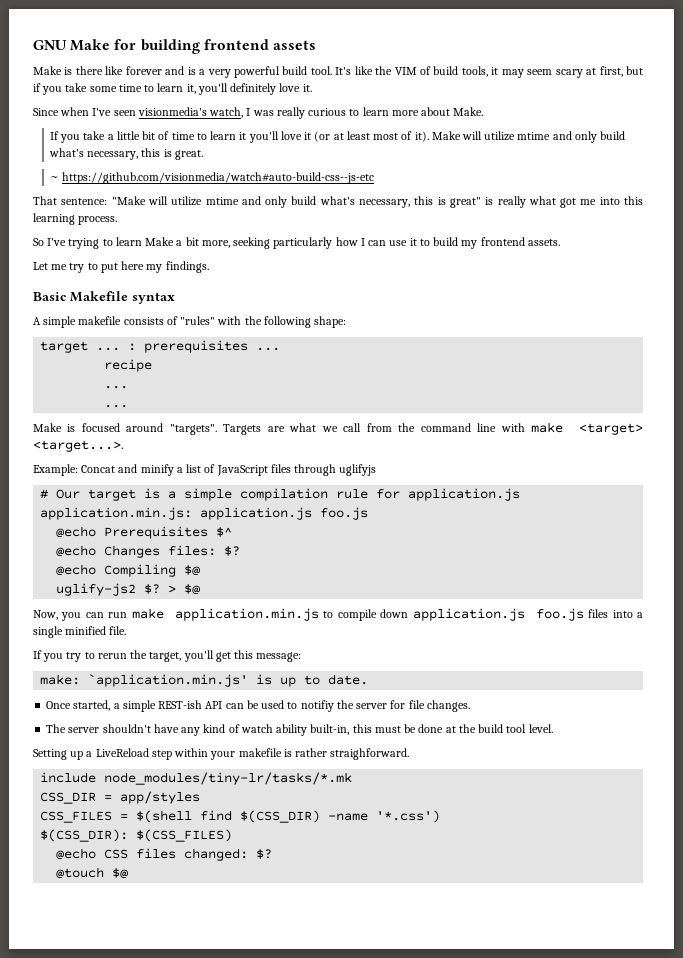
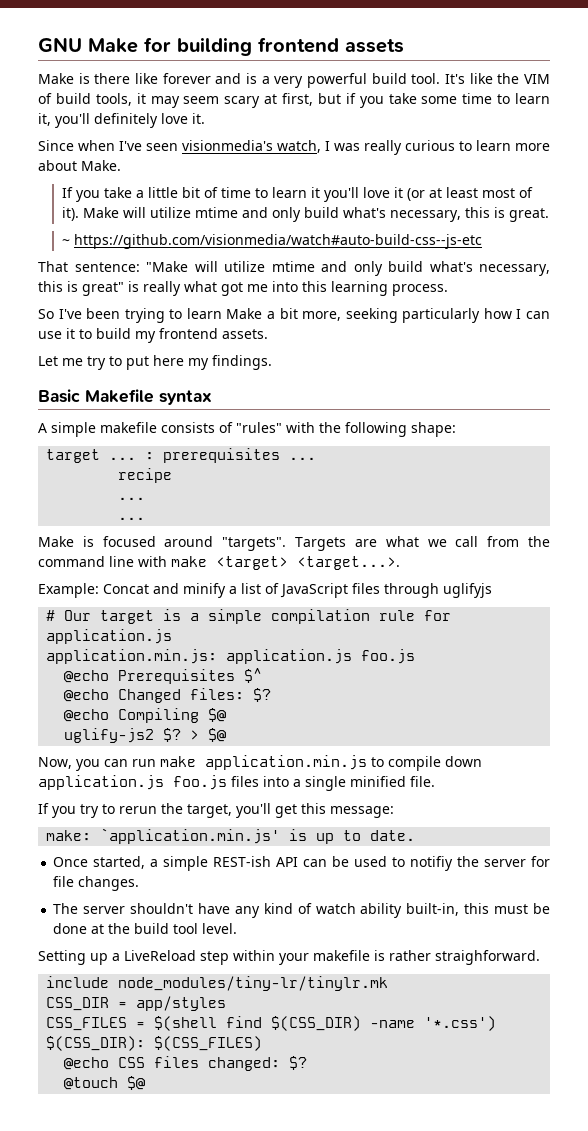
- So I've trying to learn Make a bit more, seeking particularly how I can use it to build my frontend assets.
+ So I've been trying to learn Make a bit more, seeking particularly how I can use it to build my frontend assets.
- @echo Changes files: $?
+ @echo Changed files: $?
- include node_modules/tiny-lr/tasks/*.mk
+ include node_modules/tiny-lr/tinylr.mk

